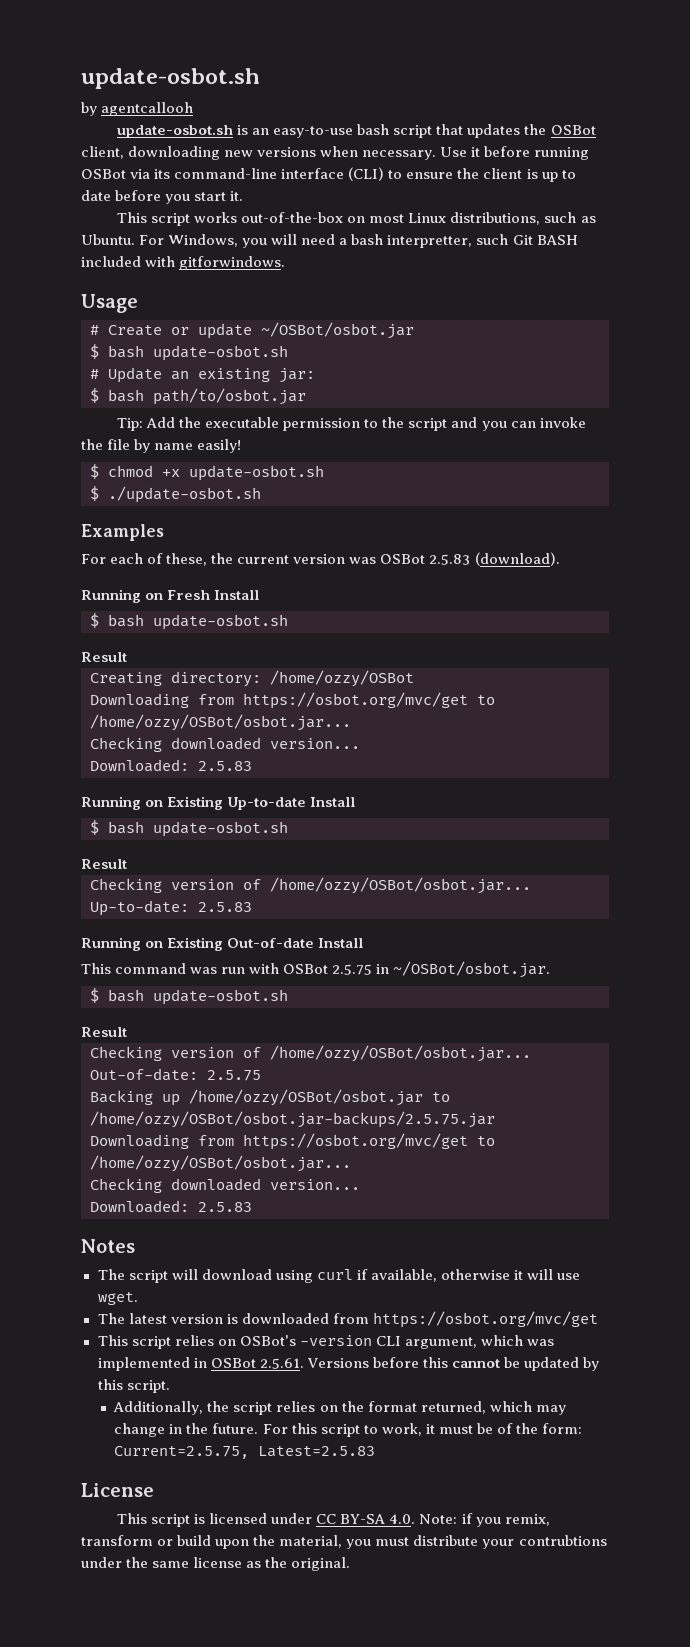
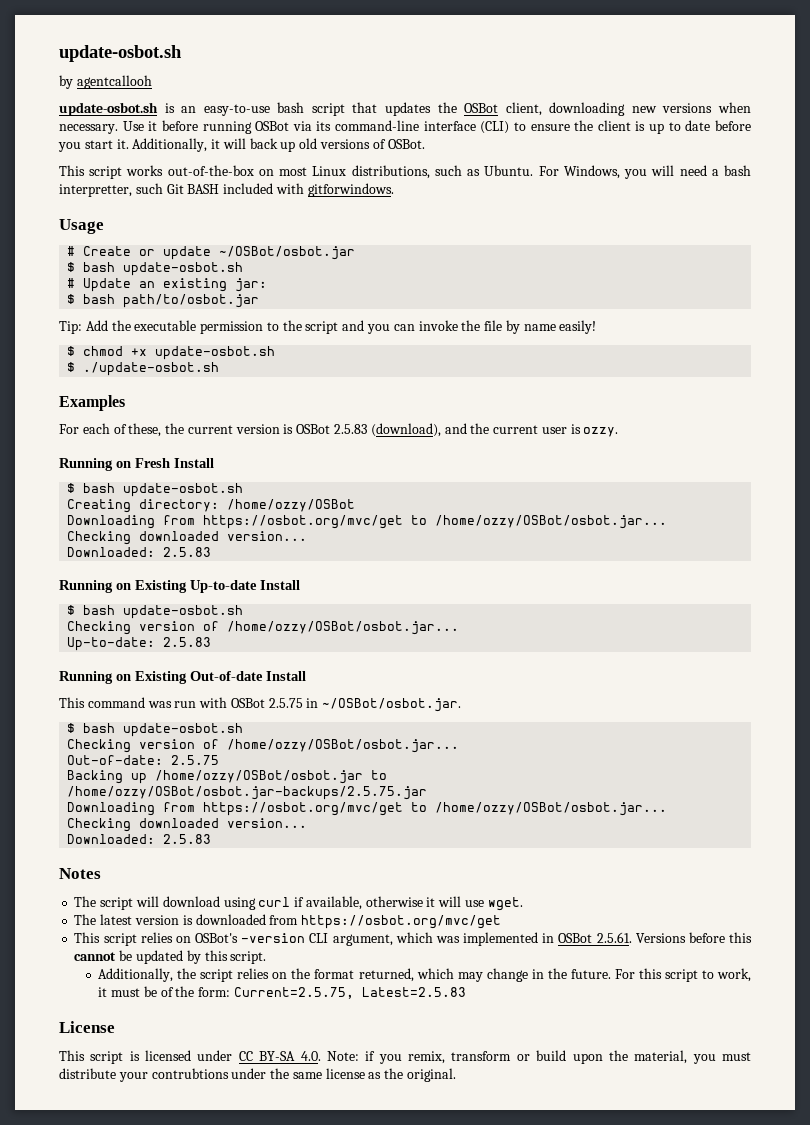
+ Additionally, it will back up old versions of OSBot.
- For each of these, the current version was OSBot 2.5.83 (download).
+ For each of these, the current version is OSBot 2.5.83 (download), and the current user is ozzy.
  Running on Fresh Install
  $ bash update-osbot.sh
- Result
  Running on Existing Up-to-date Install
  $ bash update-osbot.sh
- Result
  This command was run with OSBot 2.5.75 in ~/OSBot/osbot.jar.
  $ bash update-osbot.sh
- Result

